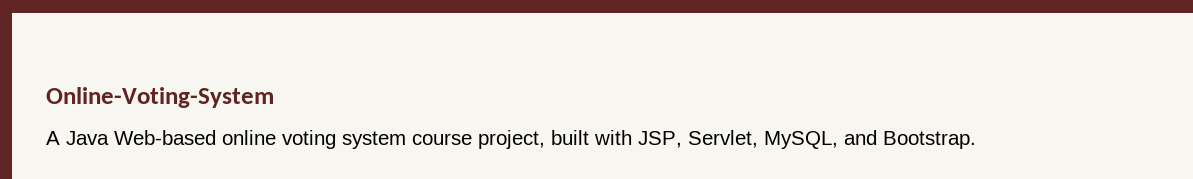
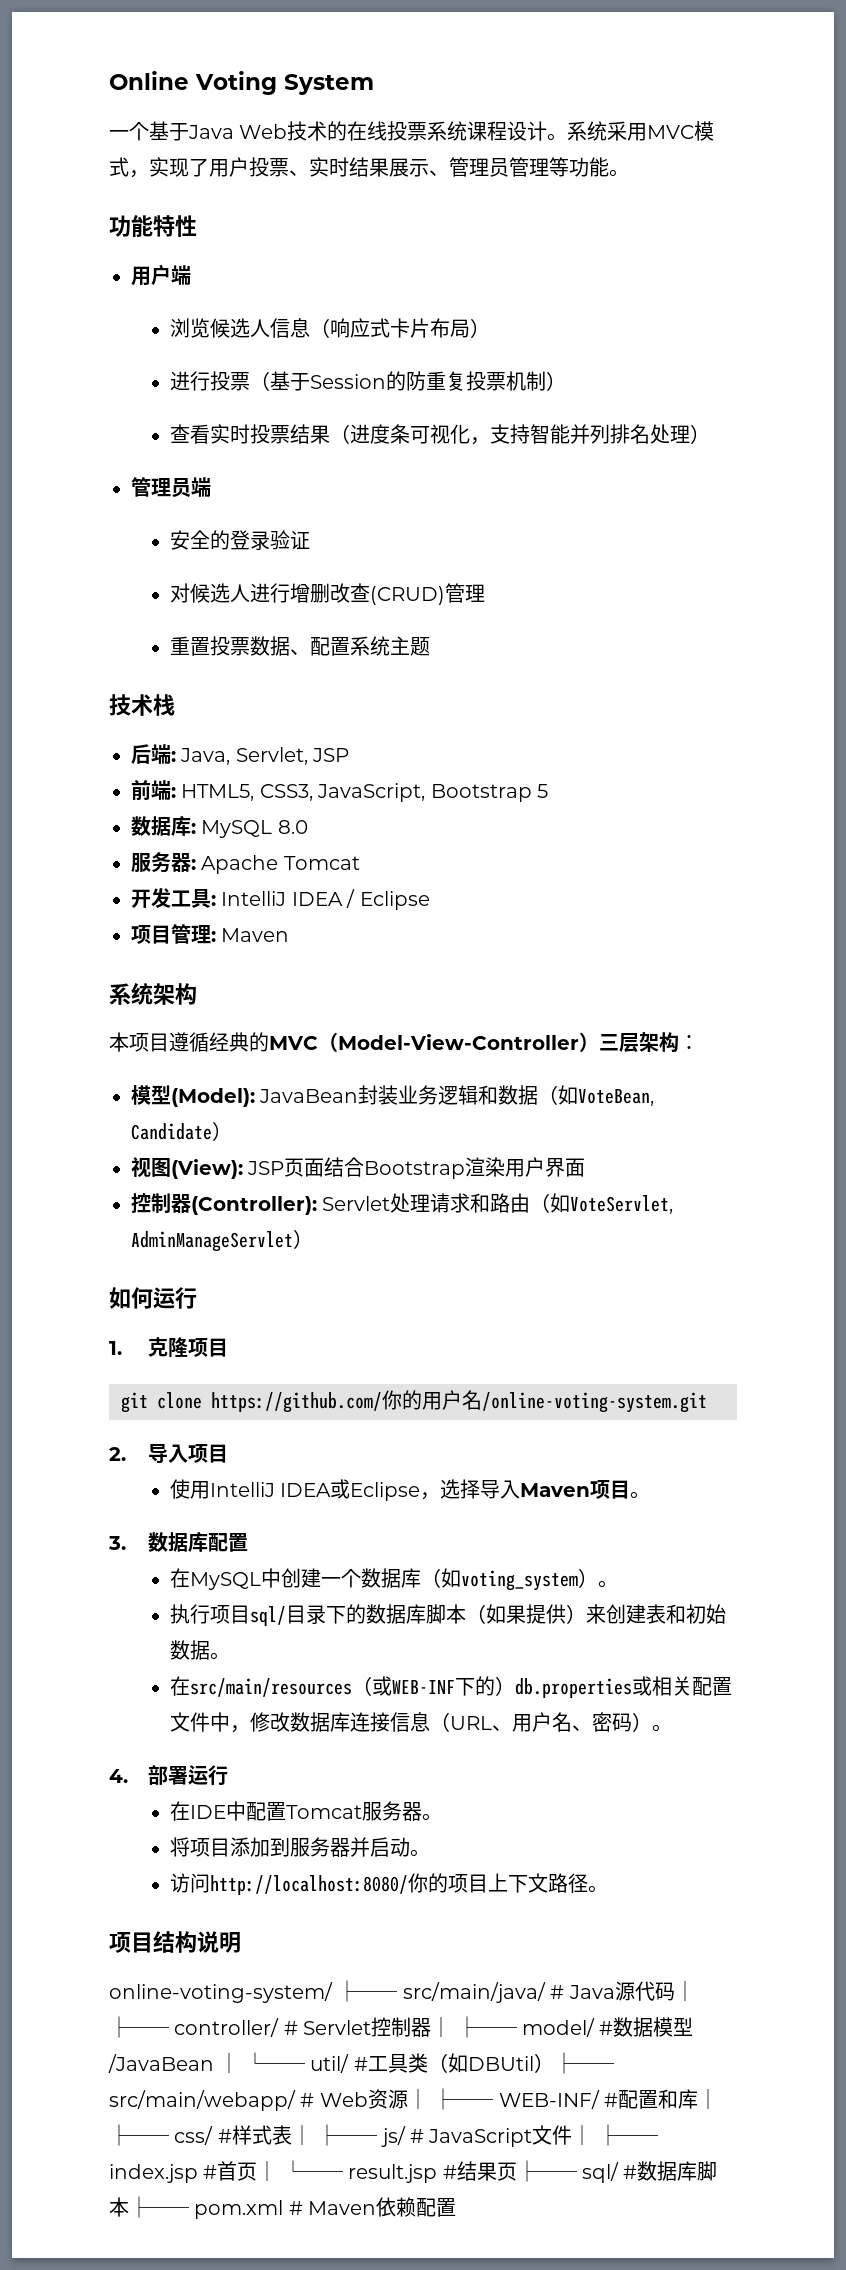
- Online-Voting-System
- A Java Web-based online voting system course project, built with JSP, Servlet, MySQL, and Bootstrap.
+ Online Voting System
+ 一个基于Java Web技术的在线投票系统课程设计。系统采用MVC模式，实现了用户投票、实时结果展示、管理员管理等功能。
+ 功能特性
+ 用户端
+ 浏览候选人信息（响应式卡片布局）
+ 进行投票（基于Session的防重复投票机制）
+ 查看实时投票结果（进度条可视化，支持智能并列排名处理）
+ 管理员端
+ 安全的登录验证
+ 对候选人进行增删改查(CRUD)管理
+ 重置投票数据、配置系统主题
+ 技术栈
+ 后端: Java, Servlet, JSP
+ 前端: HTML5, CSS3, JavaScript, Bootstrap 5
+ 数据库: MySQL 8.0
+ 服务器: Apache Tomcat
+ 开发工具: IntelliJ IDEA / Eclipse
+ 项目管理: Maven
+ 系统架构
+ 本项目遵循经典的MVC（Model-View-Controller）三层架构：
+ 模型(Model): JavaBean封装业务逻辑和数据（如VoteBean, Candidate）
+ 视图(View): JSP页面结合Bootstrap渲染用户界面
+ 控制器(Controller): Servlet处理请求和路由（如VoteServlet, AdminManageServlet）
+ 如何运行
+ 1.克隆项目
+ git clone https://github.com/你的用户名/online-voting-system.git
+ 2.导入项目
+ 使用IntelliJ IDEA或Eclipse，选择导入Maven项目。
+ 3.数据库配置
+ 在MySQL中创建一个数据库（如voting_system）。
+ 执行项目sql/目录下的数据库脚本（如果提供）来创建表和初始数据。
+ 在src/main/resources（或WEB-INF下的）db.properties或相关配置文件中，修改数据库连接信息（URL、用户名、密码）。
+ 4.部署运行
+ 在IDE中配置Tomcat服务器。
+ 将项目添加到服务器并启动。
+ 访问http://localhost:8080/你的项目上下文路径。
+ 项目结构说明
+ online-voting-system/ ├── src/main/java/ # Java源代码│ ├── controller/ # Servlet控制器│ ├── model/ #数据模型/JavaBean │ └── util/ #工具类（如DBUtil）├── src/main/webapp/ # Web资源│ ├── WEB-INF/ #配置和库│ ├── css/ #样式表│ ├── js/ # JavaScript文件│ ├── index.jsp #首页│ └── result.jsp #结果页├── sql/ #数据库脚本├── pom.xml # Maven依赖配置

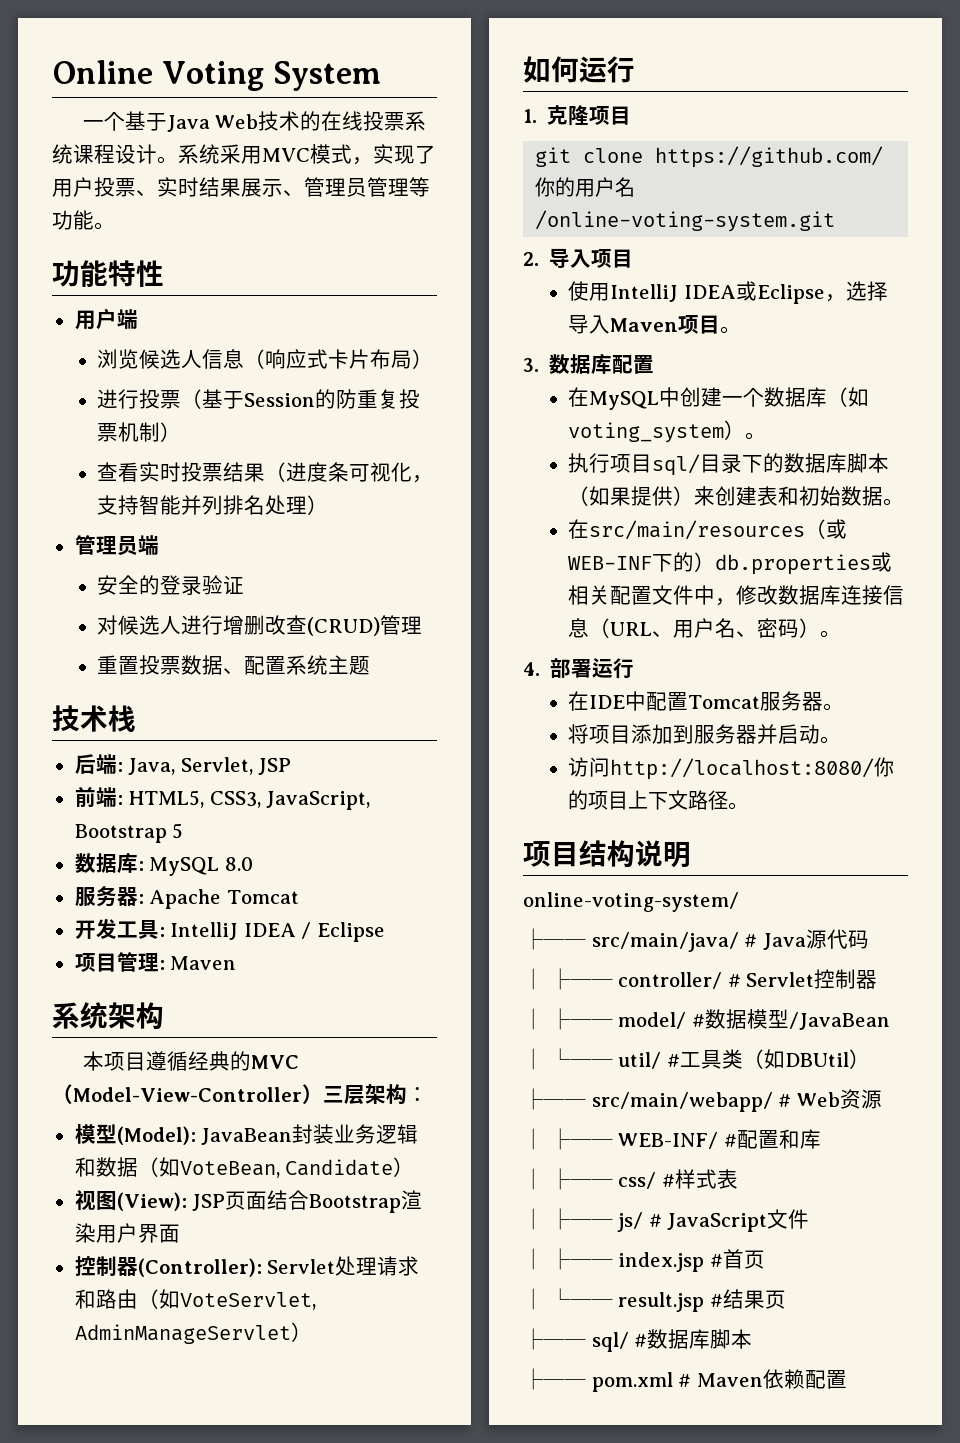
- online-voting-system/ ├── src/main/java/ # Java源代码│ ├── controller/ # Servlet控制器│ ├── model/ #数据模型/JavaBean │ └── util/ #工具类（如DBUtil）├── src/main/webapp/ # Web资源│ ├── WEB-INF/ #配置和库│ ├── css/ #样式表│ ├── js/ # JavaScript文件│ ├── index.jsp #首页│ └── result.jsp #结果页├── sql/ #数据库脚本├── pom.xml # Maven依赖配置
+ online-voting-system/
+ ├── src/main/java/ # Java源代码
+ │ ├── controller/ # Servlet控制器
+ │ ├── model/ #数据模型/JavaBean
+ │ └── util/ #工具类（如DBUtil）
+ ├── src/main/webapp/ # Web资源
+ │ ├── WEB-INF/ #配置和库
+ │ ├── css/ #样式表
+ │ ├── js/ # JavaScript文件
+ │ ├── index.jsp #首页
+ │ └── result.jsp #结果页
+ ├── sql/ #数据库脚本
+ ├── pom.xml # Maven依赖配置

